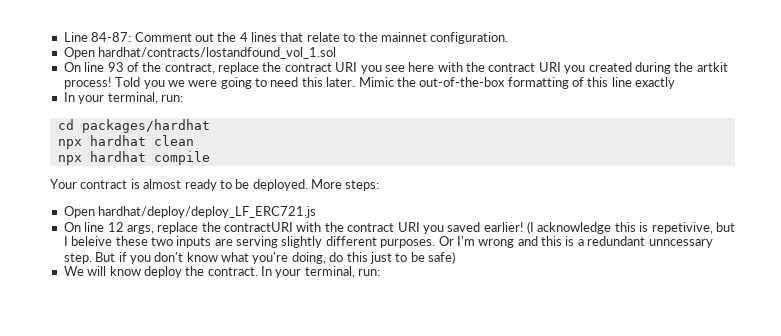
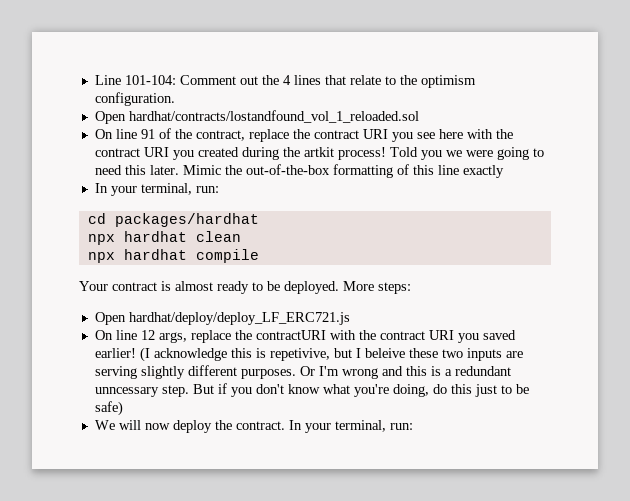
- Line 84-87: Comment out the 4 lines that relate to the mainnet configuration.
+ Line 101-104: Comment out the 4 lines that relate to the optimism configuration.
- Open hardhat/contracts/lostandfound_vol_1.sol
- On line 93 of the contract, replace the contract URI you see here with the contract URI you created during the artkit process!
+ Open hardhat/contracts/lostandfound_vol_1_reloaded.sol
+ On line 91 of the contract, replace the contract URI you see here with the contract URI you created during the artkit process!
- We will know deploy the contract.
+ We will now deploy the contract.

